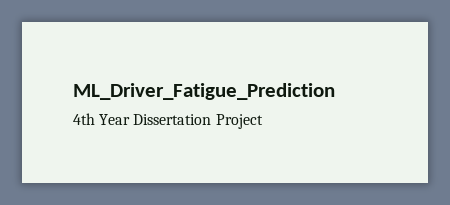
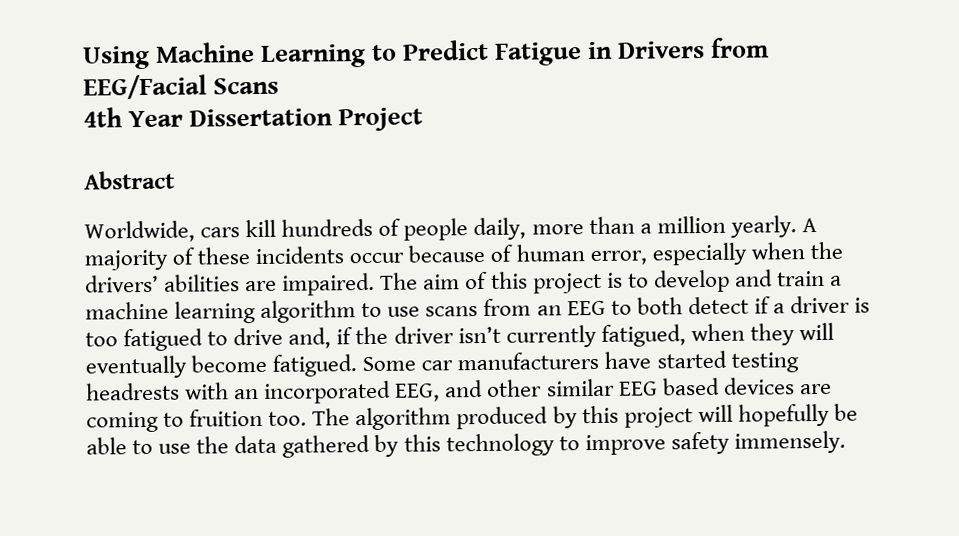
- ML_Driver_Fatigue_Prediction
+ Using Machine Learning to Predict Fatigue in Drivers from EEG/Facial Scans
  4th Year Dissertation Project
+ Abstract
+ Worldwide, cars kill hundreds of people daily, more than a million yearly. A majority of these incidents occur because of human error, especially when the drivers’ abilities are impaired. The aim of this project is to develop and train a machine learning algorithm to use scans from an EEG to both detect if a driver is too fatigued to drive and, if the driver isn’t currently fatigued, when they will eventually become fatigued. Some car manufacturers have started testing headrests with an incorporated EEG, and other similar EEG based devices are coming to fruition too. The algorithm produced by this project will hopefully be able to use the data gathered by this technology to improve safety immensely.

